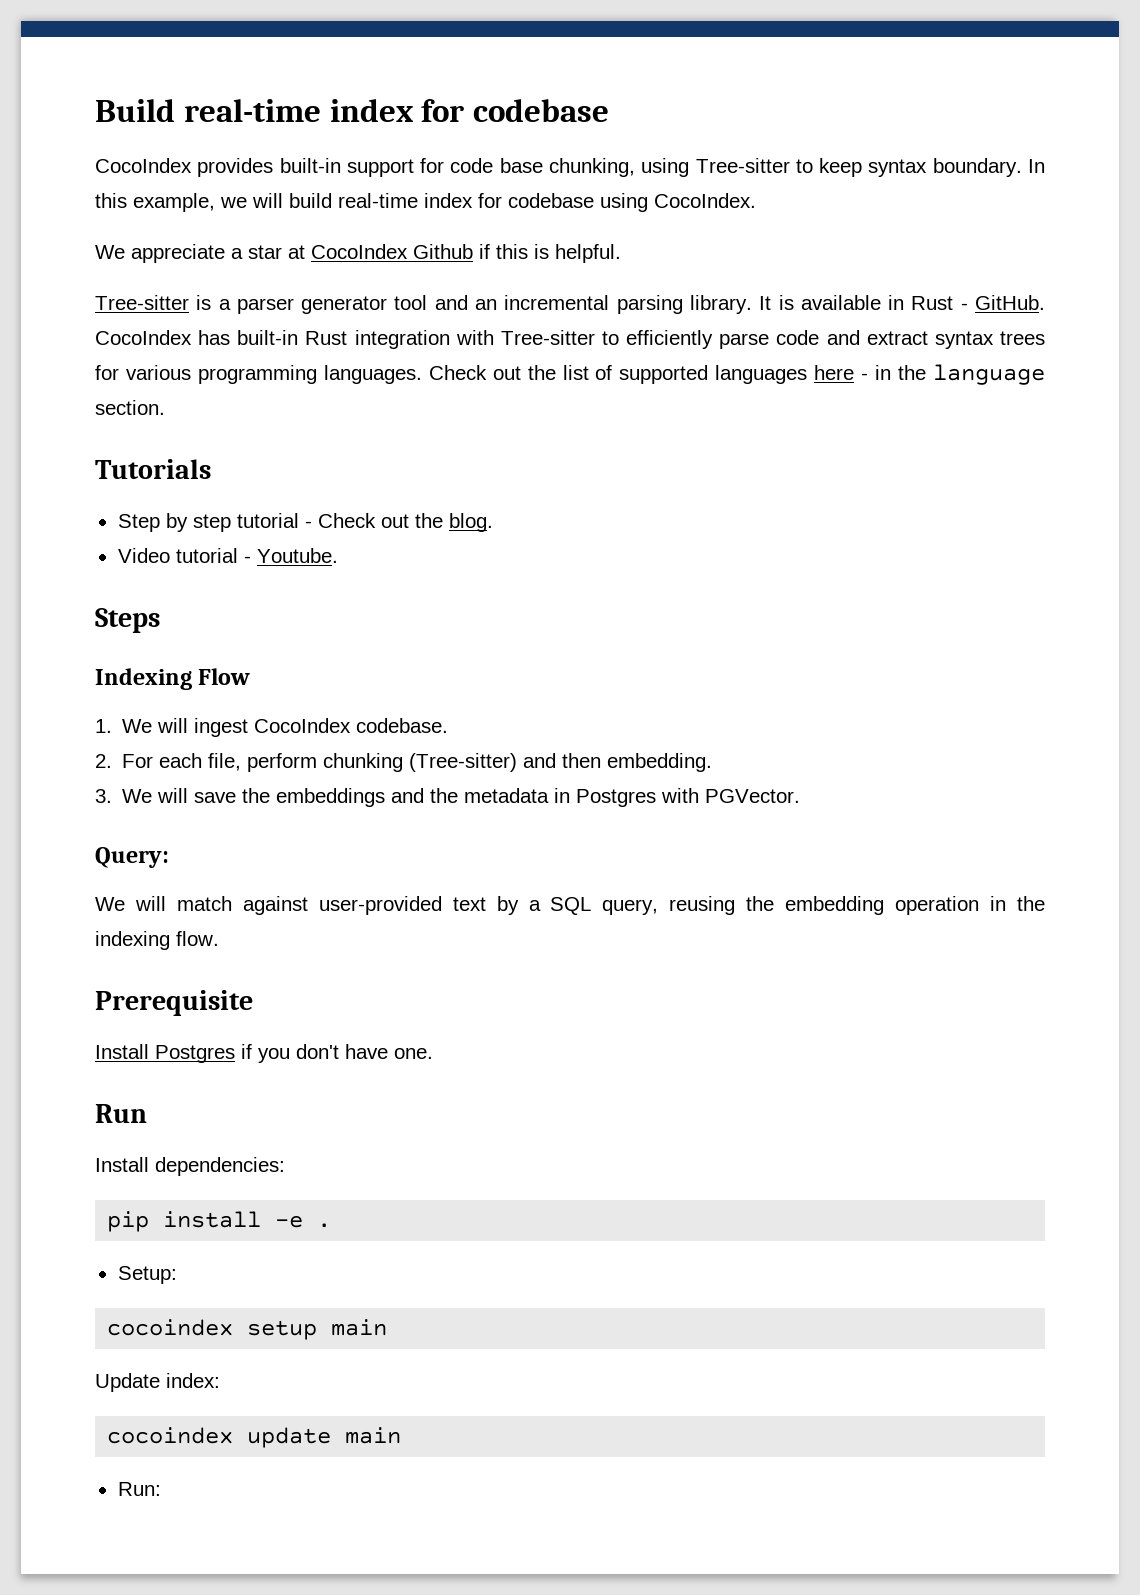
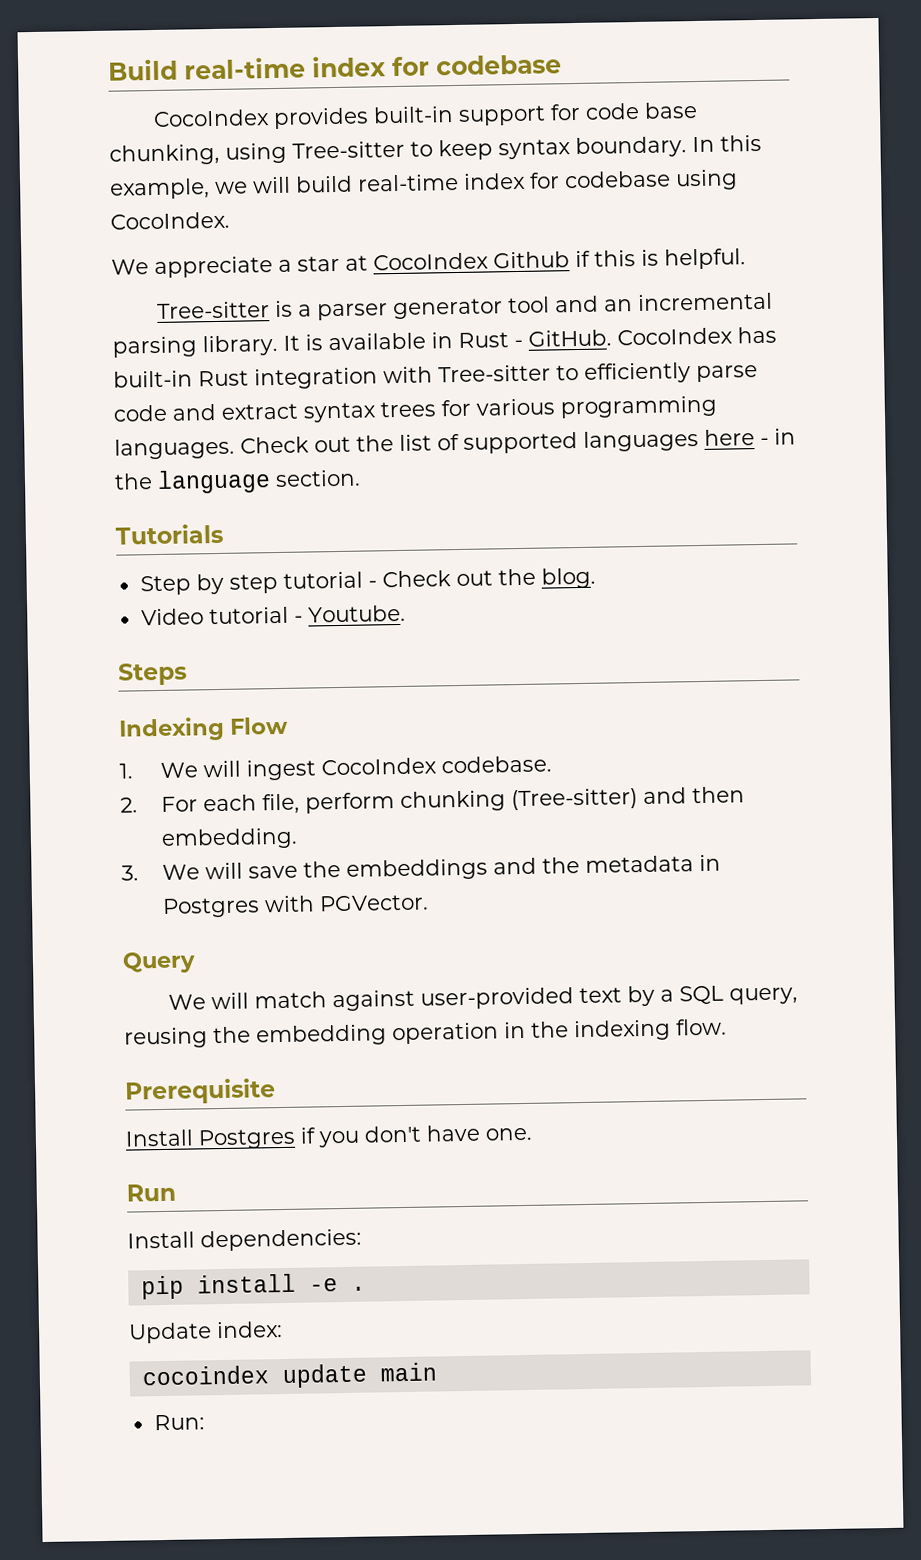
- Query:
+ Query
- Setup:
- cocoindex setup main

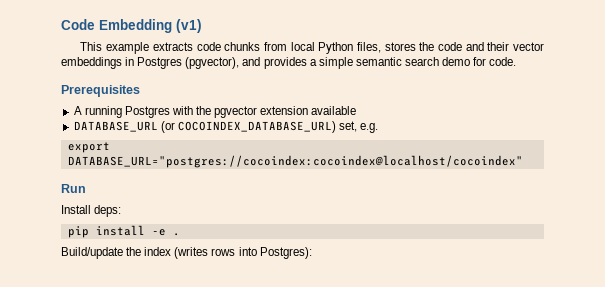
- Build real-time index for codebase
- CocoIndex provides built-in support for code base chunking, using Tree-sitter to keep syntax boundary. In this example, we will build real-time index for codebase using CocoIndex.
- We appreciate a star at CocoIndex Github if this is helpful.
- Tree-sitter is a parser generator tool and an incremental parsing library. It is available in Rust - GitHub. CocoIndex has built-in Rust integration with Tree-sitter to efficiently parse code and extract syntax trees for various programming languages. Check out the list of supported languages here - in the language section.
- Tutorials
- Step by step tutorial - Check out the blog.
- Video tutorial - Youtube.
- Steps
- Indexing Flow
- 1. We will ingest CocoIndex codebase.
- 2. For each file, perform chunking (Tree-sitter) and then embedding.
- 3. We will save the embeddings and the metadata in Postgres with PGVector.
- Query
- We will match against user-provided text by a SQL query, reusing the embedding operation in the indexing flow.
- Prerequisite
- Install Postgres if you don't have one.
+ Code Embedding (v1)
+ This example extracts code chunks from local Python files, stores the code and their vector embeddings in Postgres (pgvector), and provides a simple semantic search demo for code.
+ Prerequisites
+ A running Postgres with the pgvector extension available
+ DATABASE_URL (or COCOINDEX_DATABASE_URL) set, e.g.
+ export DATABASE_URL="postgres://cocoindex:cocoindex@localhost/cocoindex"
- Install dependencies:
+ Install deps:
- Update index:
- cocoindex update main
- Run:
+ Build/update the index (writes rows into Postgres):

